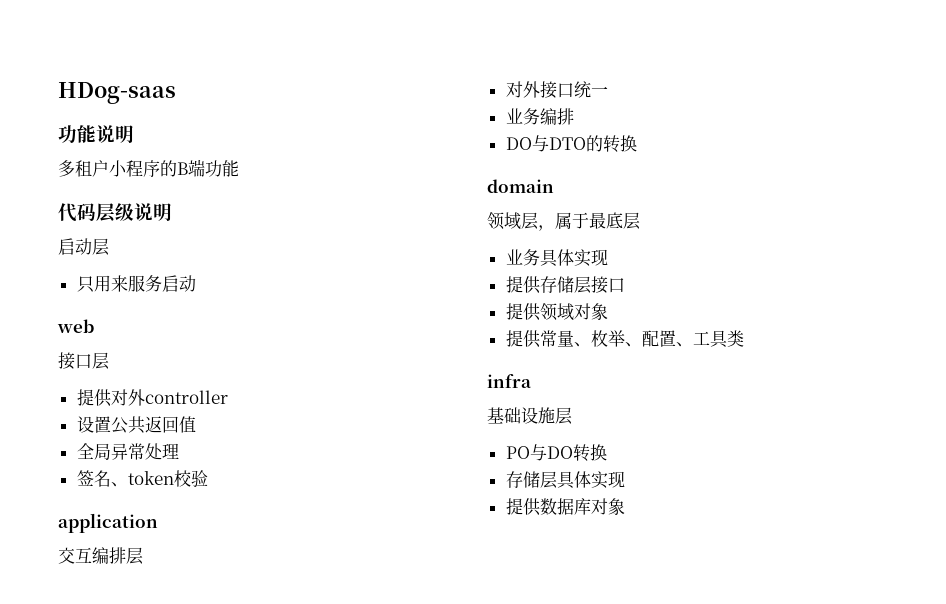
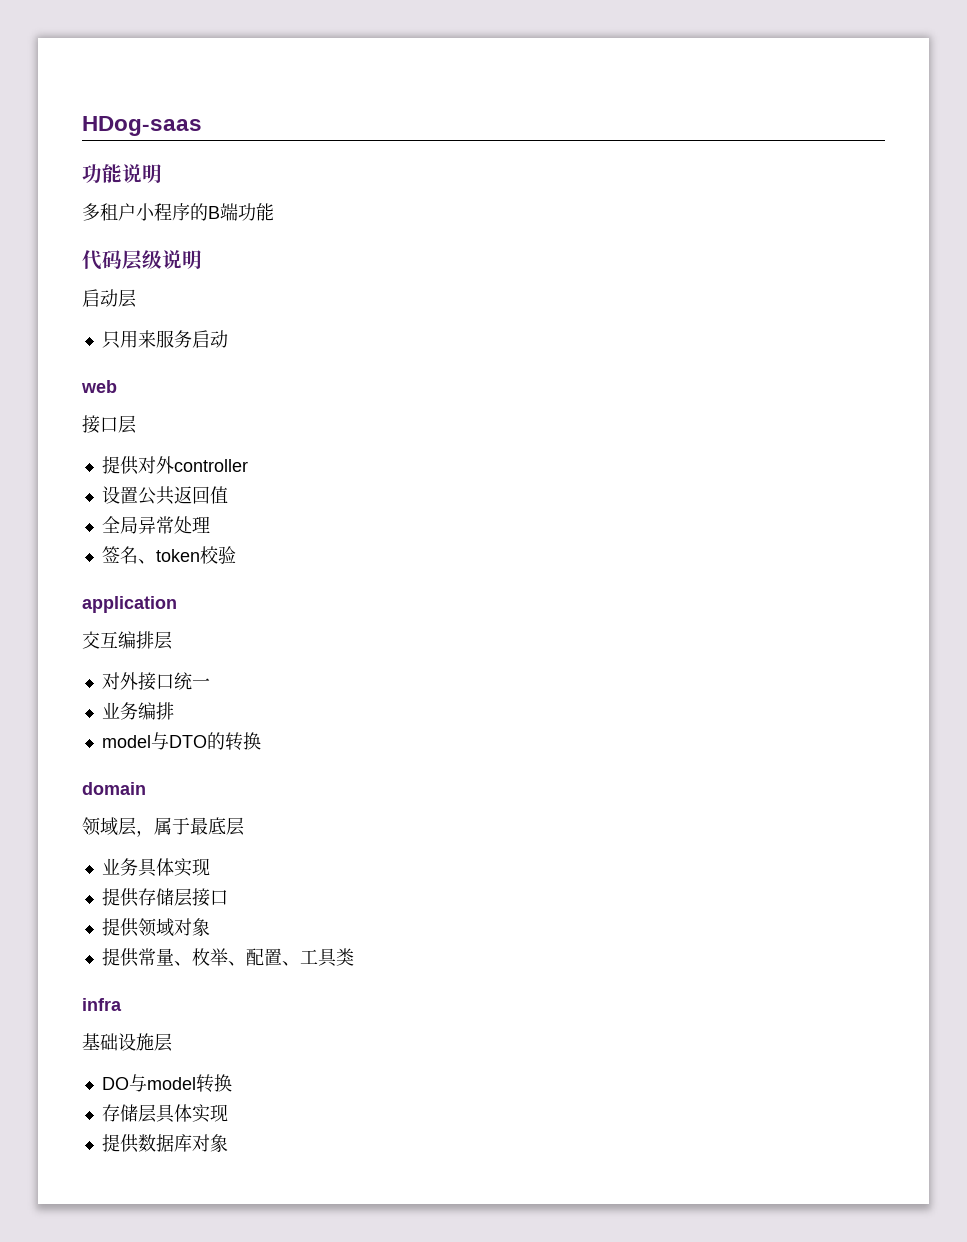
- DO与DTO的转换
+ model与DTO的转换
- PO与DO转换
+ DO与model转换

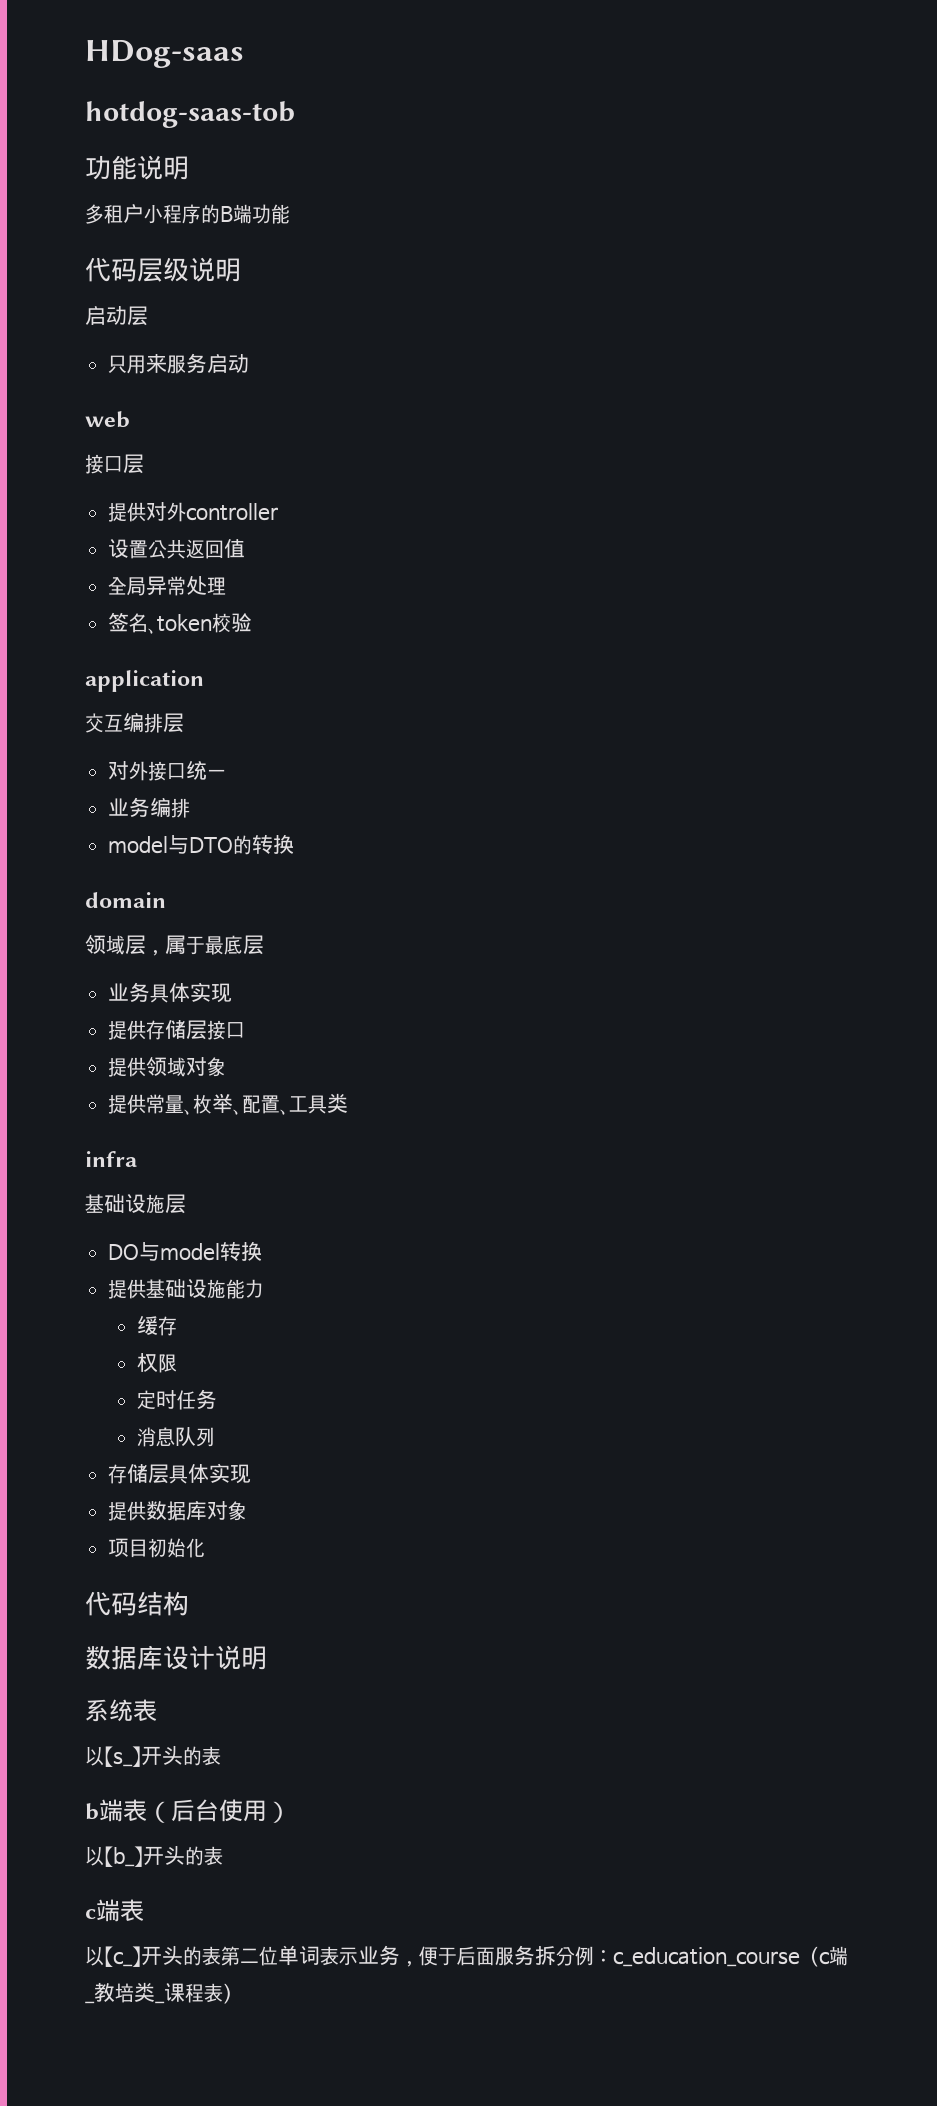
+ hotdog-saas-tob
+ 提供基础设施能力
+ 缓存
+ 权限
+ 定时任务
+ 消息队列
+ 项目初始化
+ 代码结构
+ 数据库设计说明
+ 系统表
+ 以【s_】开头的表
+ b端表（后台使用）
+ 以【b_】开头的表
+ c端表
+ 以【c_】开头的表第二位单词表示业务，便于后面服务拆分例：c_education_course（c端_教培类_课程表）

